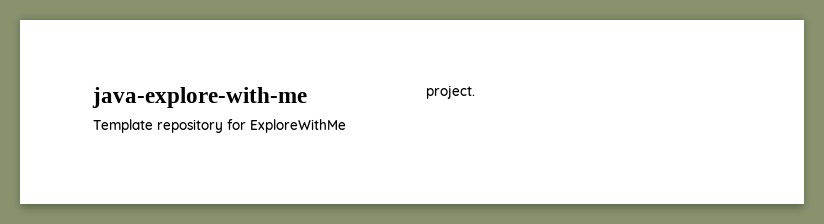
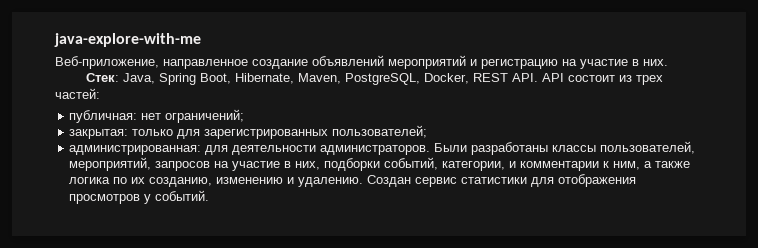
- Template repository for ExploreWithMe project.
+ Веб-приложение, направленное создание объявлений мероприятий и регистрацию на участие в них.
+ Стек: Java, Spring Boot, Hibernate, Maven, PostgreSQL, Docker, REST API. API состоит из трех частей:
+ публичная: нет ограничений;
+ закрытая: только для зарегистрированных пользователей;
+ администрированная: для деятельности администраторов. Были разработаны классы пользователей, мероприятий, запросов на участие в них, подборки событий, категории, и комментарии к ним, а также логика по их созданию, изменению и удалению. Создан сервис статистики для отображения просмотров у событий.

